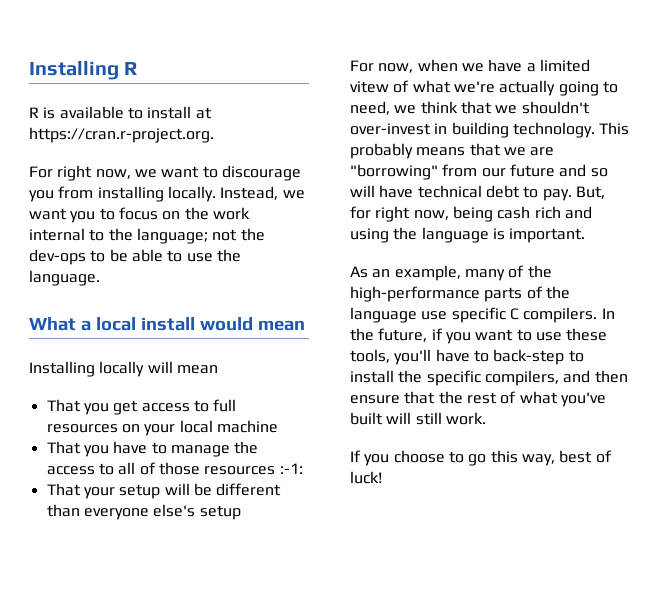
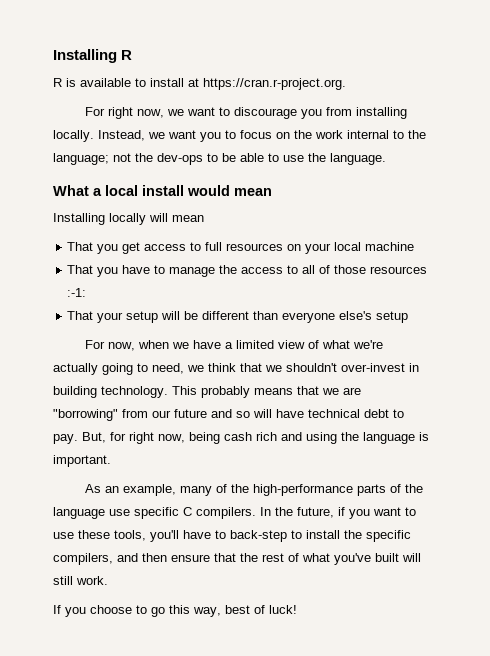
- For now, when we have a limited vitew of what we're actually going to need, we think that we shouldn't over-invest in building technology.
+ For now, when we have a limited view of what we're actually going to need, we think that we shouldn't over-invest in building technology.

